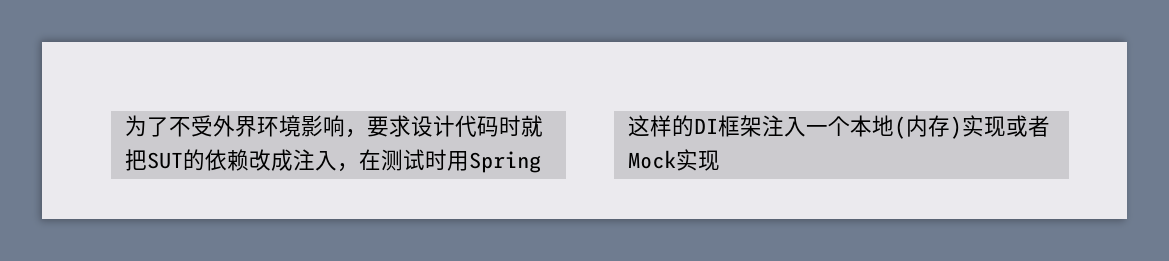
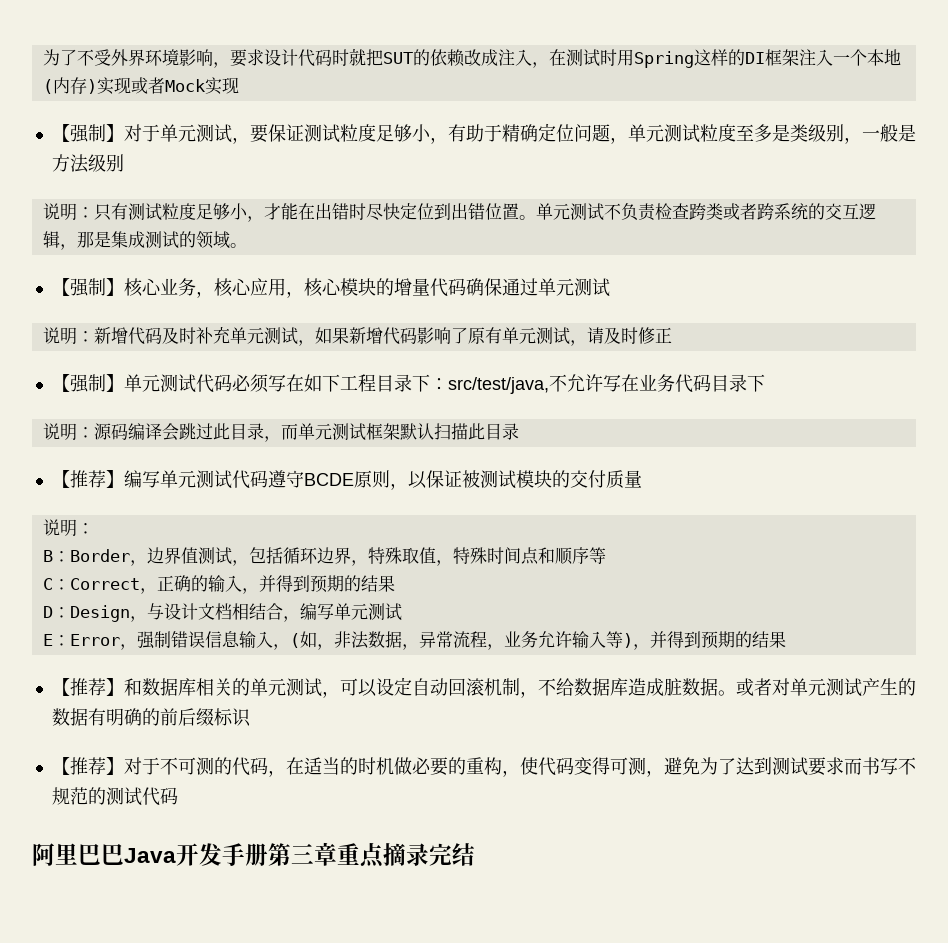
+ 【强制】对于单元测试，要保证测试粒度足够小，有助于精确定位问题，单元测试粒度至多是类级别，一般是方法级别
+ 说明：只有测试粒度足够小，才能在出错时尽快定位到出错位置。单元测试不负责检查跨类或者跨系统的交互逻辑，那是集成测试的领域。
+ 【强制】核心业务，核心应用，核心模块的增量代码确保通过单元测试
+ 说明：新增代码及时补充单元测试，如果新增代码影响了原有单元测试，请及时修正
+ 【强制】单元测试代码必须写在如下工程目录下：src/test/java,不允许写在业务代码目录下
+ 说明：源码编译会跳过此目录，而单元测试框架默认扫描此目录
+ 【推荐】编写单元测试代码遵守BCDE原则，以保证被测试模块的交付质量
+ 说明：
+ B：Border，边界值测试，包括循环边界，特殊取值，特殊时间点和顺序等
+ C：Correct，正确的输入，并得到预期的结果
+ D：Design，与设计文档相结合，编写单元测试
+ E：Error，强制错误信息输入，(如，非法数据，异常流程，业务允许输入等)，并得到预期的结果
+ 【推荐】和数据库相关的单元测试，可以设定自动回滚机制，不给数据库造成脏数据。或者对单元测试产生的数据有明确的前后缀标识
+ 【推荐】对于不可测的代码，在适当的时机做必要的重构，使代码变得可测，避免为了达到测试要求而书写不规范的测试代码
+ 阿里巴巴Java开发手册第三章重点摘录完结

